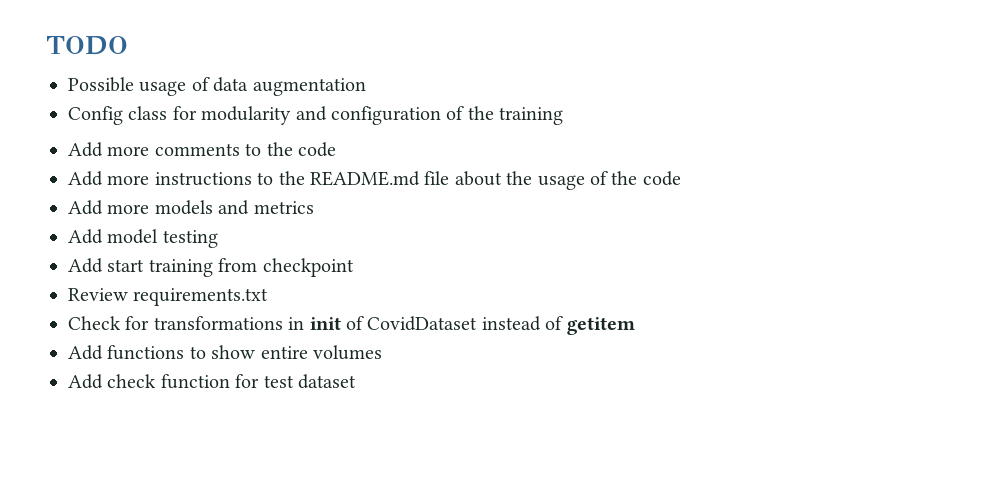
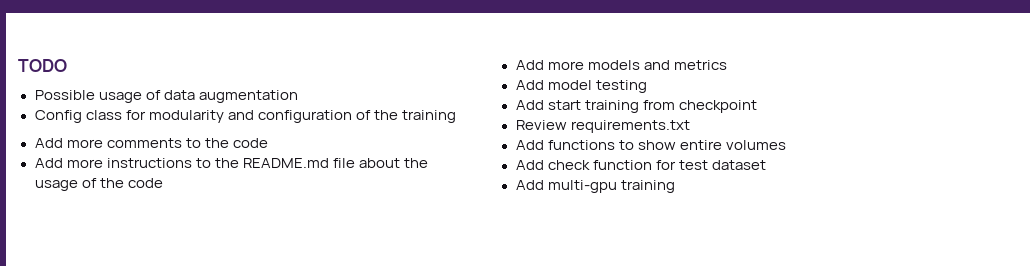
- Check for transformations in init of CovidDataset instead of getitem
+ Add multi-gpu training

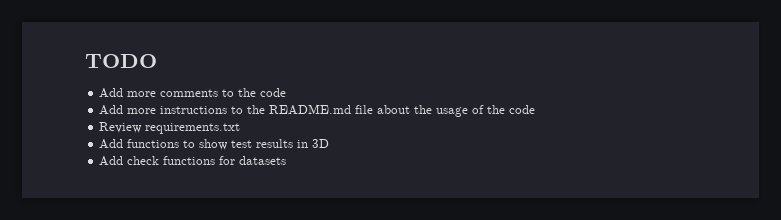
- Possible usage of data augmentation
- Config class for modularity and configuration of the training
- Add more models and metrics
- Add model testing
- Add start training from checkpoint
- Add functions to show entire volumes
- Add check function for test dataset
- Add multi-gpu training
+ Add functions to show test results in 3D
+ Add check functions for datasets

